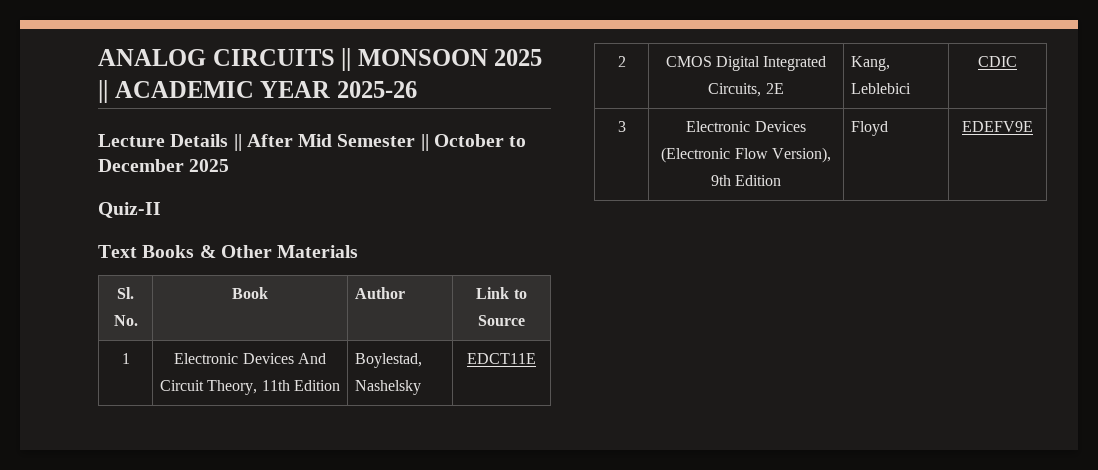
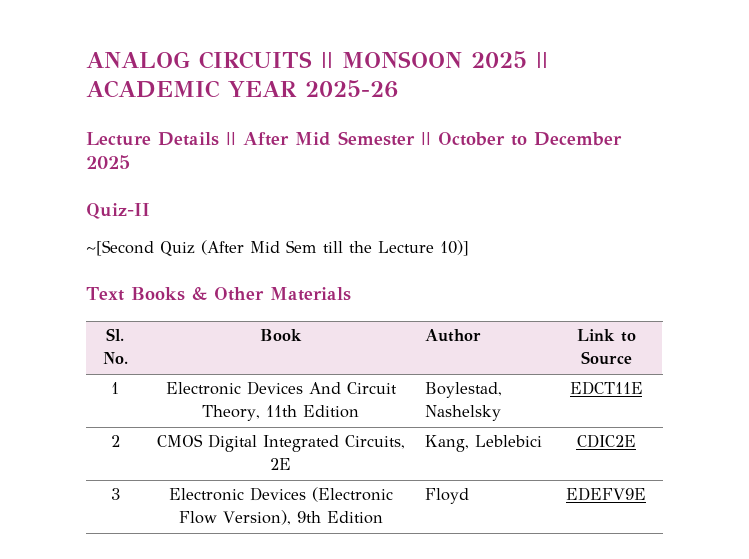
+ ~[Second Quiz (After Mid Sem till the Lecture 10)]
- 2 | CMOS Digital Integrated Circuits, 2E | Kang, Leblebici | CDIC
+ 2 | CMOS Digital Integrated Circuits, 2E | Kang, Leblebici | CDIC2E

